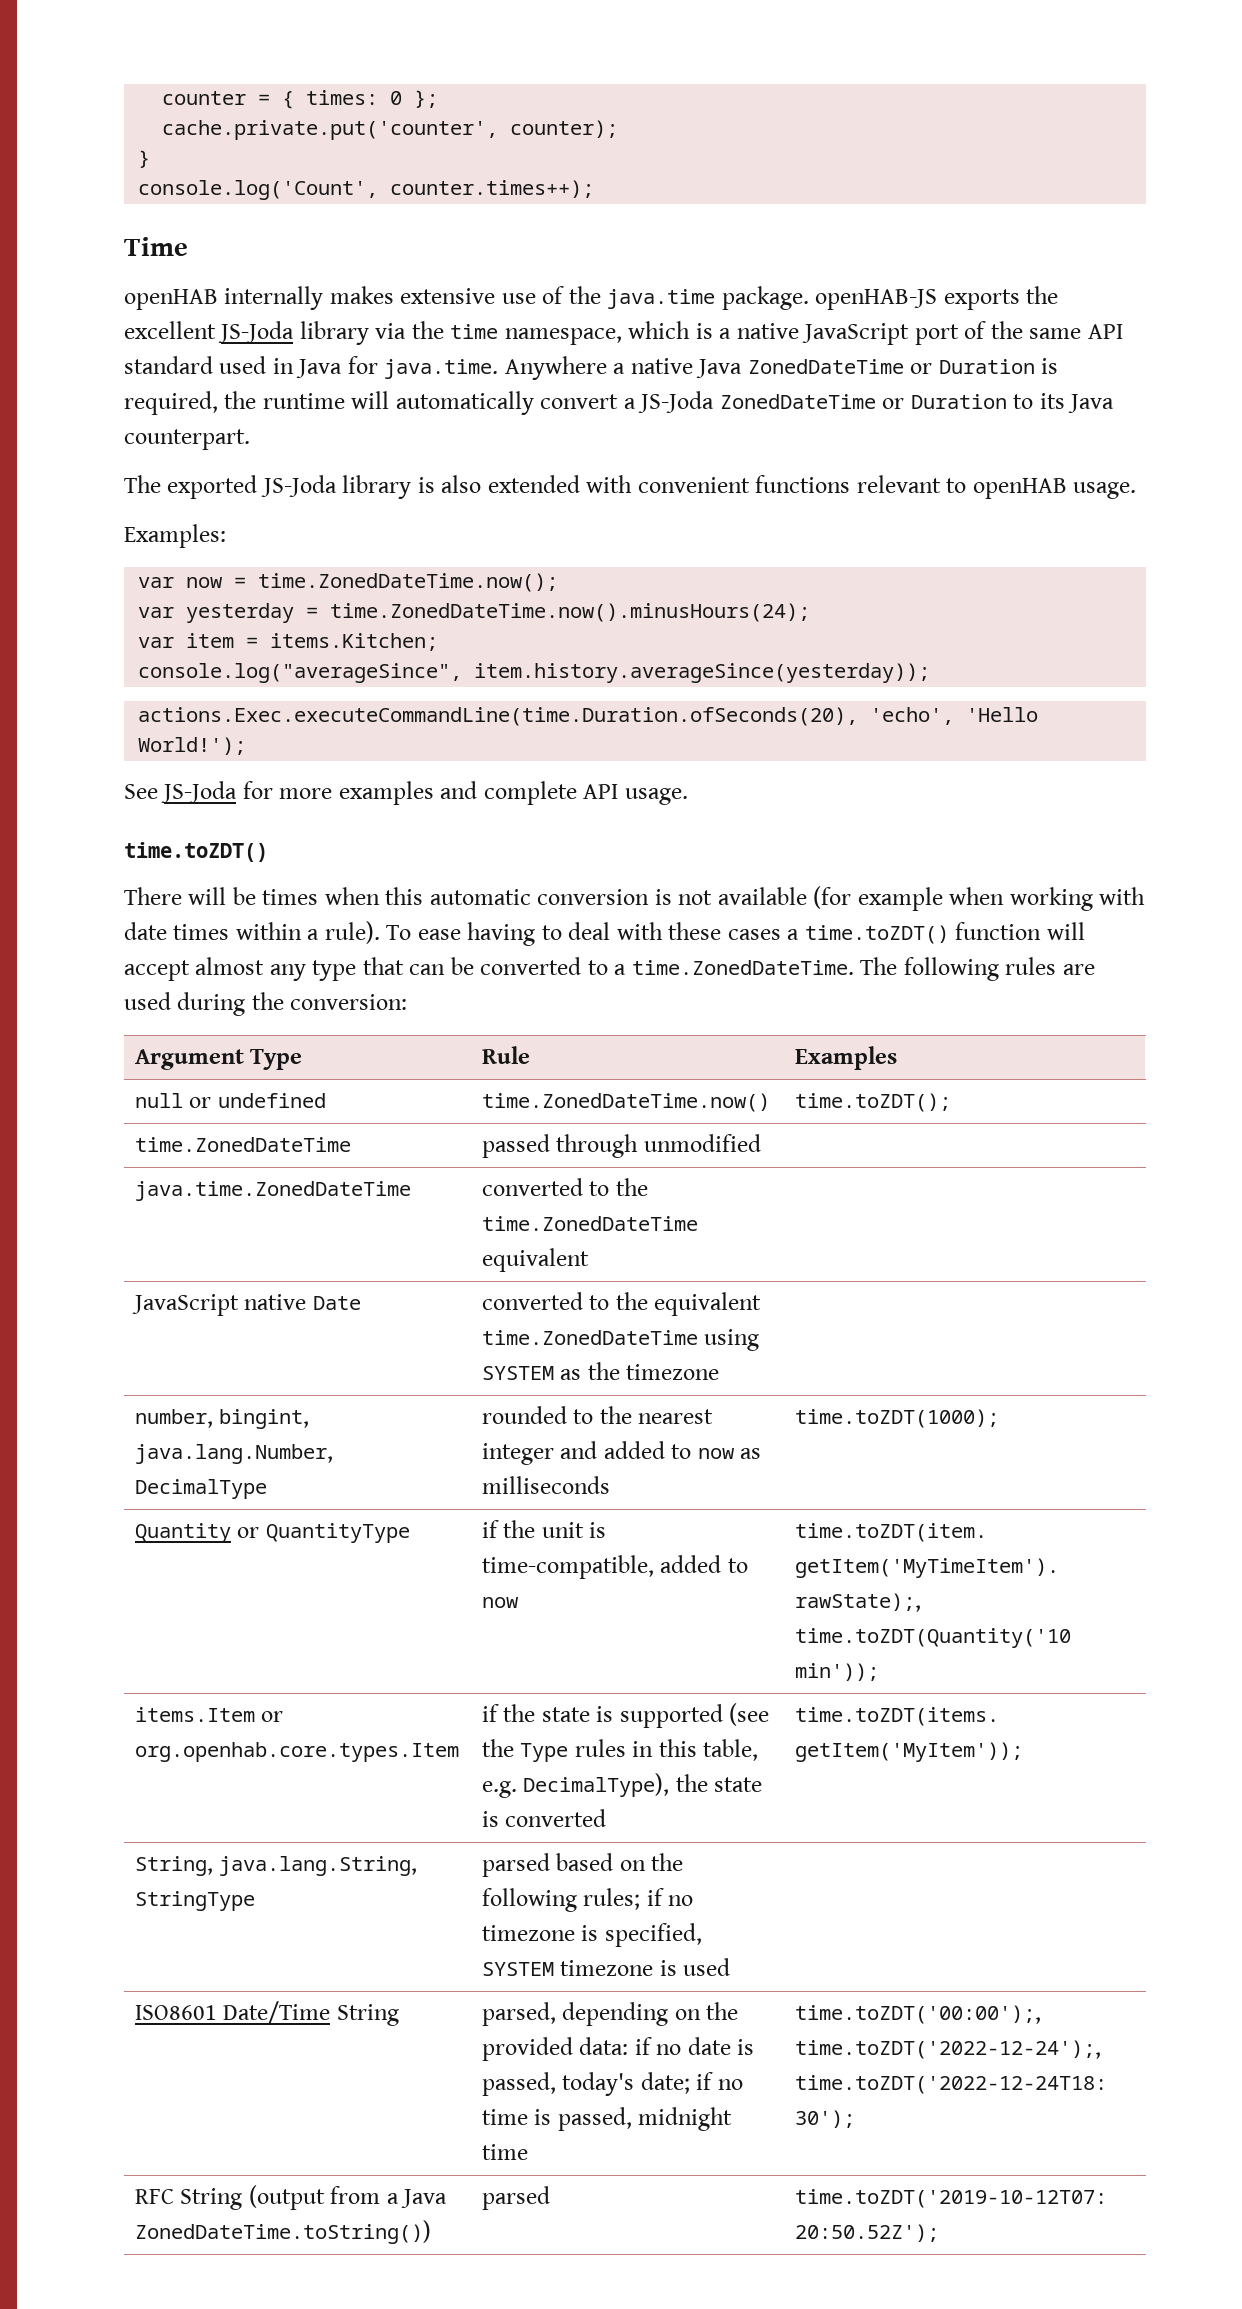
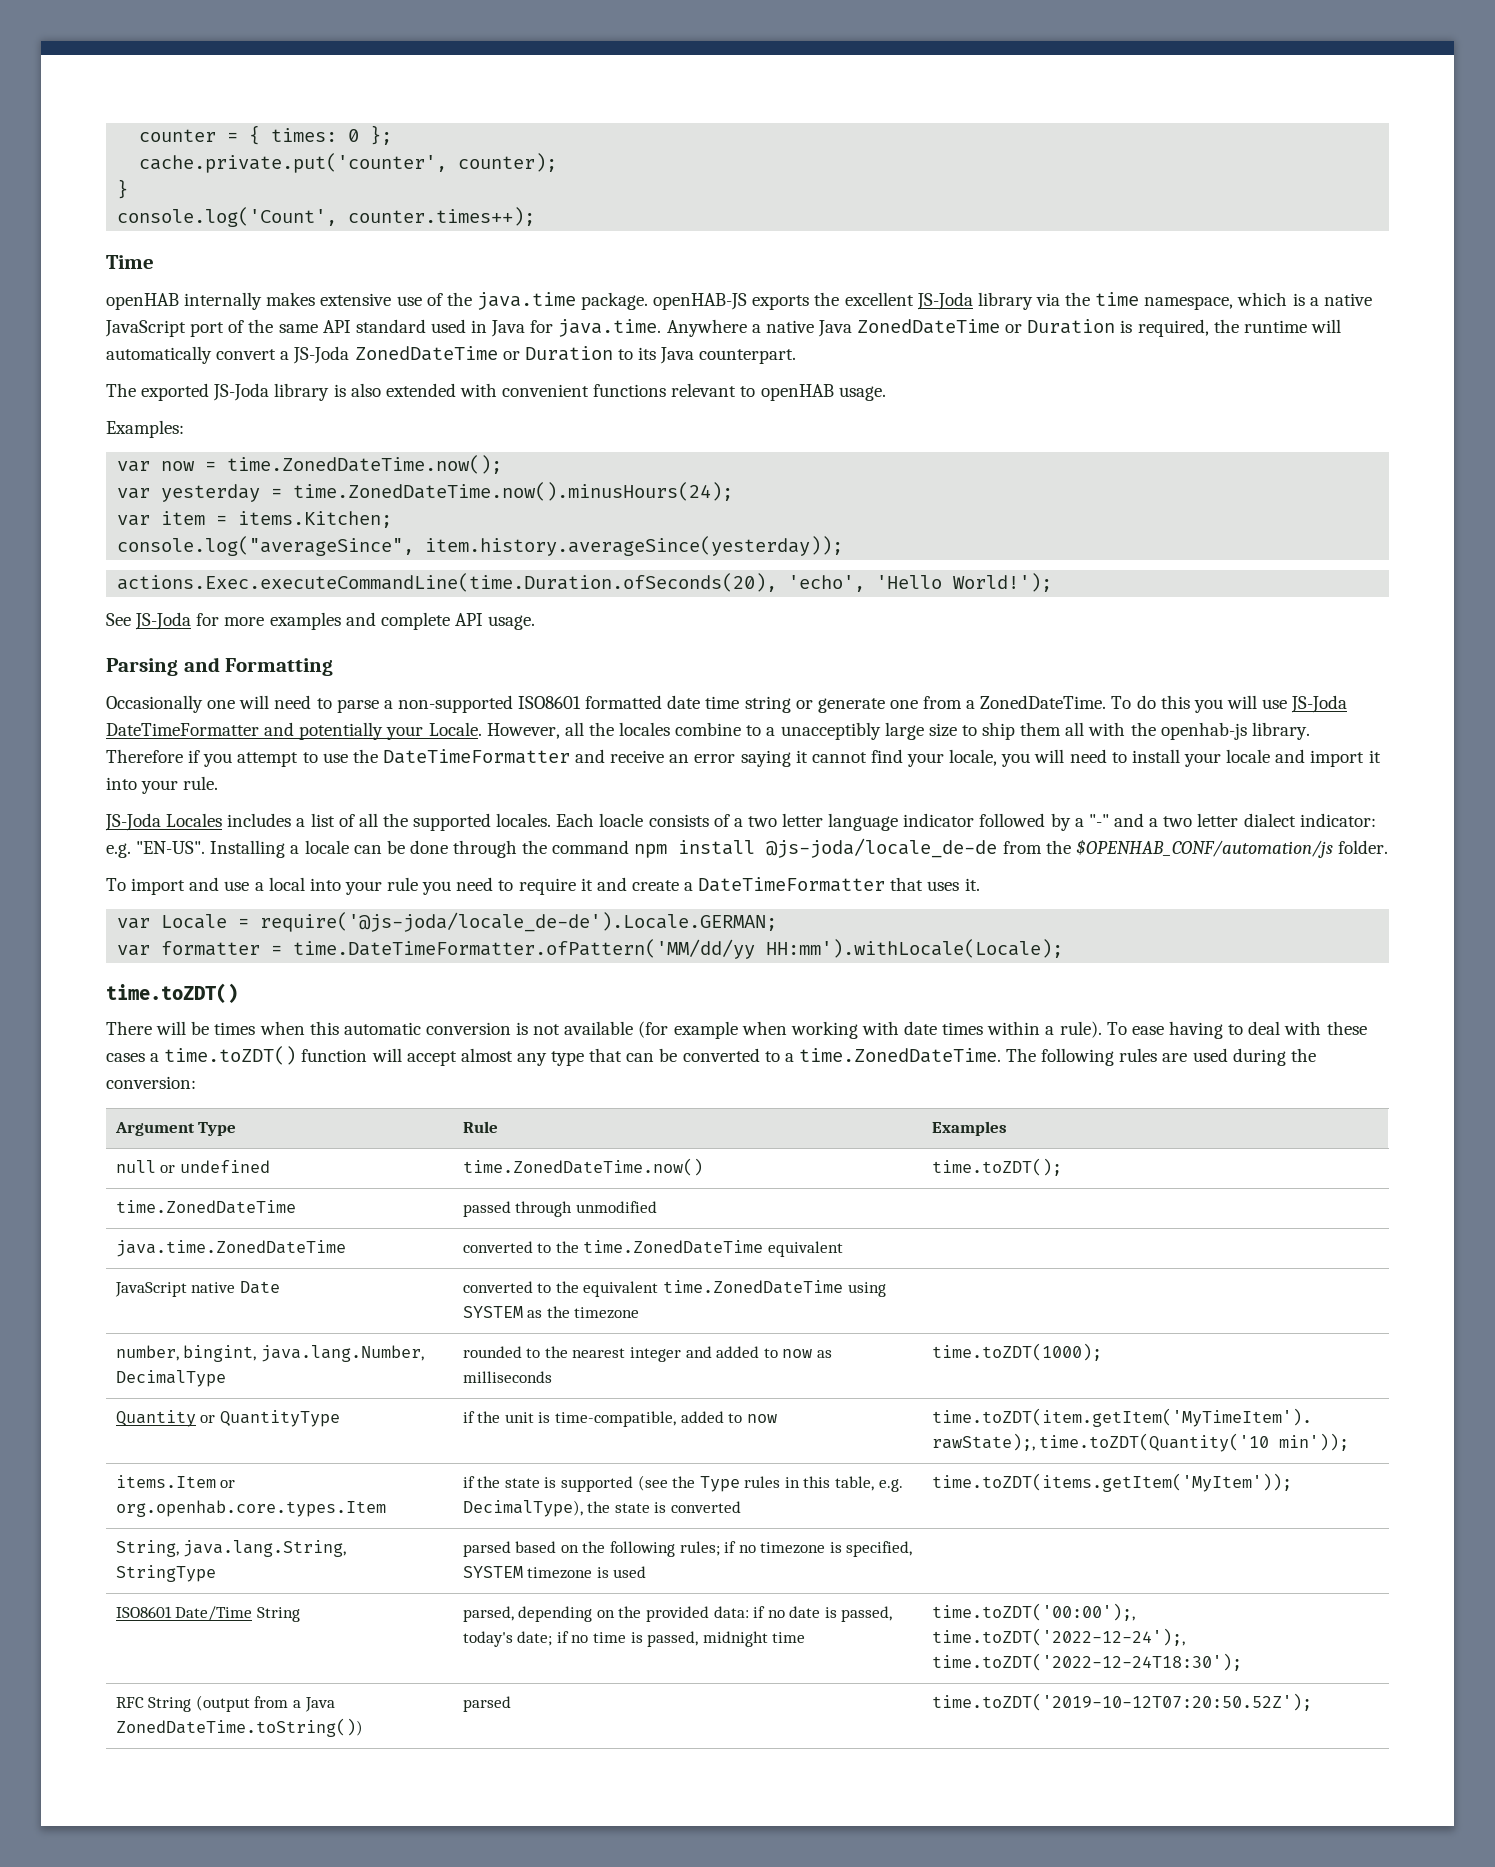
+ Parsing and Formatting
+ Occasionally one will need to parse a non-supported ISO8601 formatted date time string or generate one from a ZonedDateTime. To do this you will use JS-Joda DateTimeFormatter and potentially your Locale. However, all the locales combine to a unacceptibly large size to ship them all with the openhab-js library. Therefore if you attempt to use the DateTimeFormatter and receive an error saying it cannot find your locale, you will need to install your locale and import it into your rule.
+ JS-Joda Locales includes a list of all the supported locales. Each loacle consists of a two letter language indicator followed by a "-" and a two letter dialect indicator: e.g. "EN-US". Installing a locale can be done through the command npm install @js-joda/locale_de-de from the $OPENHAB_CONF/automation/js folder.
+ To import and use a local into your rule you need to require it and create a DateTimeFormatter that uses it.
+ var Locale = require('@js-joda/locale_de-de').Locale.GERMAN;
+ var formatter = time.DateTimeFormatter.ofPattern('MM/dd/yy HH:mm').withLocale(Locale);

